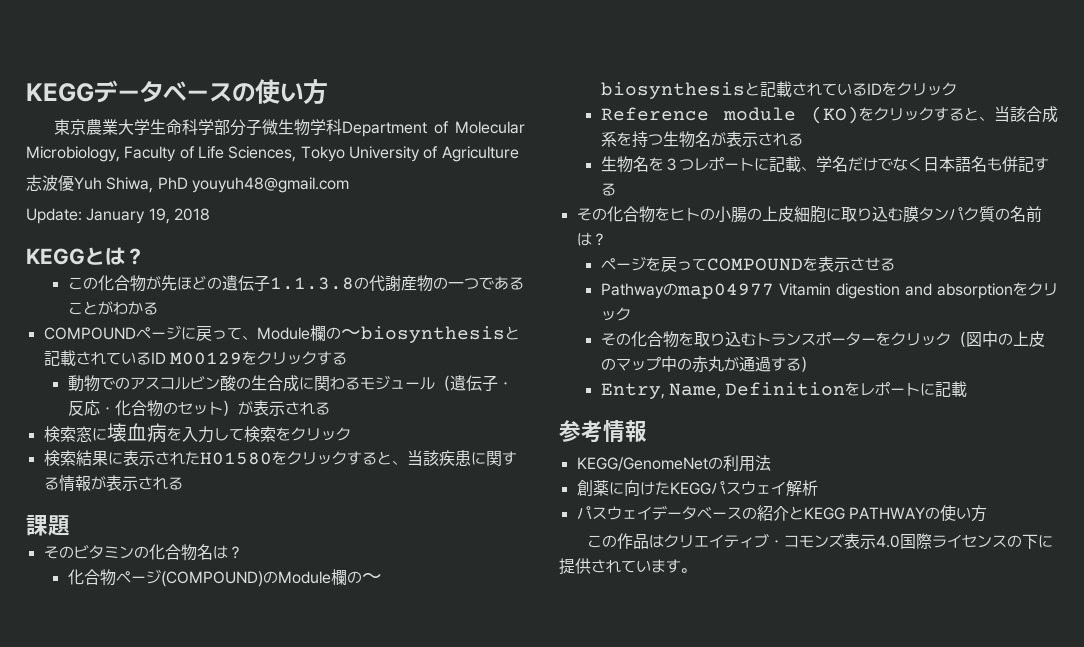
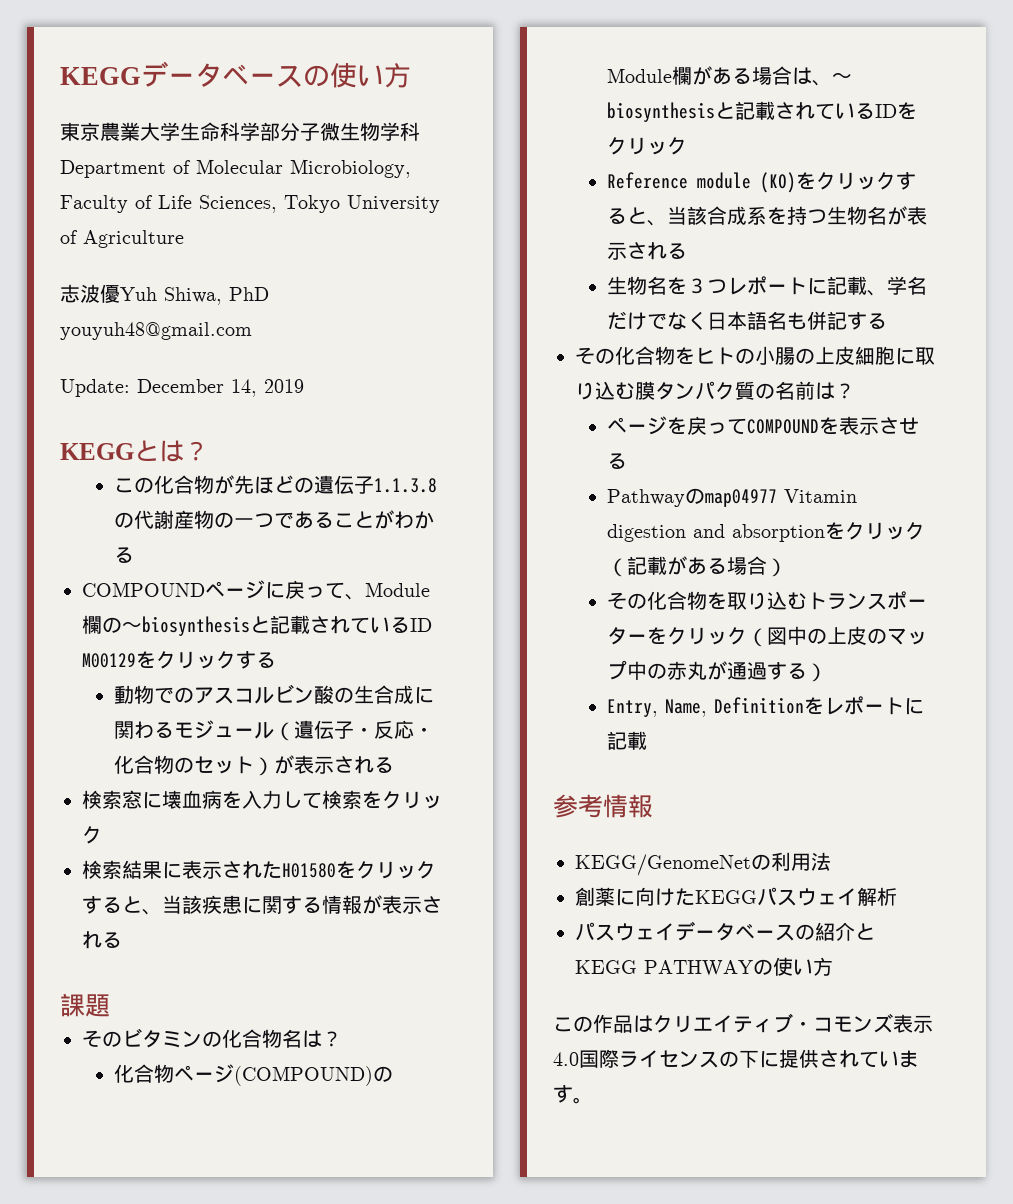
- Update: January 19, 2018
+ Update: December 14, 2019
- 化合物ページ(COMPOUND)のModule欄の〜biosynthesisと記載されているIDをクリック
+ 化合物ページ(COMPOUND)のModule欄がある場合は、〜biosynthesisと記載されているIDをクリック
- Pathwayのmap04977 Vitamin digestion and absorptionをクリック
+ Pathwayのmap04977 Vitamin digestion and absorptionをクリック（記載がある場合）

